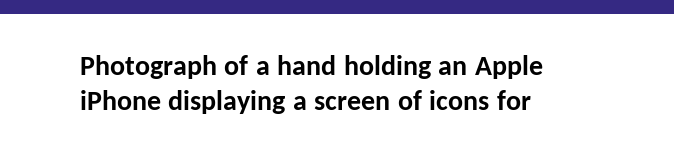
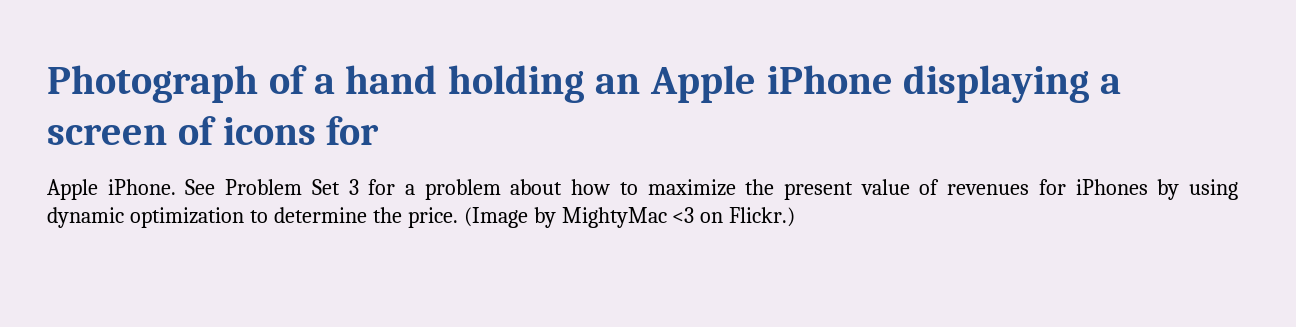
+ Apple iPhone. See Problem Set 3 for a problem about how to maximize the present value of revenues for iPhones by using dynamic optimization to determine the price. (Image by MightyMac <3 on Flickr.)

